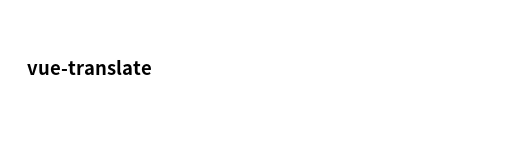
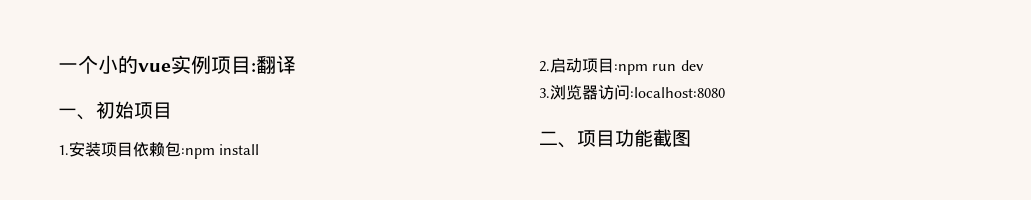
- vue-translate
+ 一个小的vue实例项目:翻译
+ 一、初始项目
+ 1.安装项目依赖包:npm install
+ 2.启动项目:npm run dev
+ 3.浏览器访问:localhost:8080
+ 二、项目功能截图

